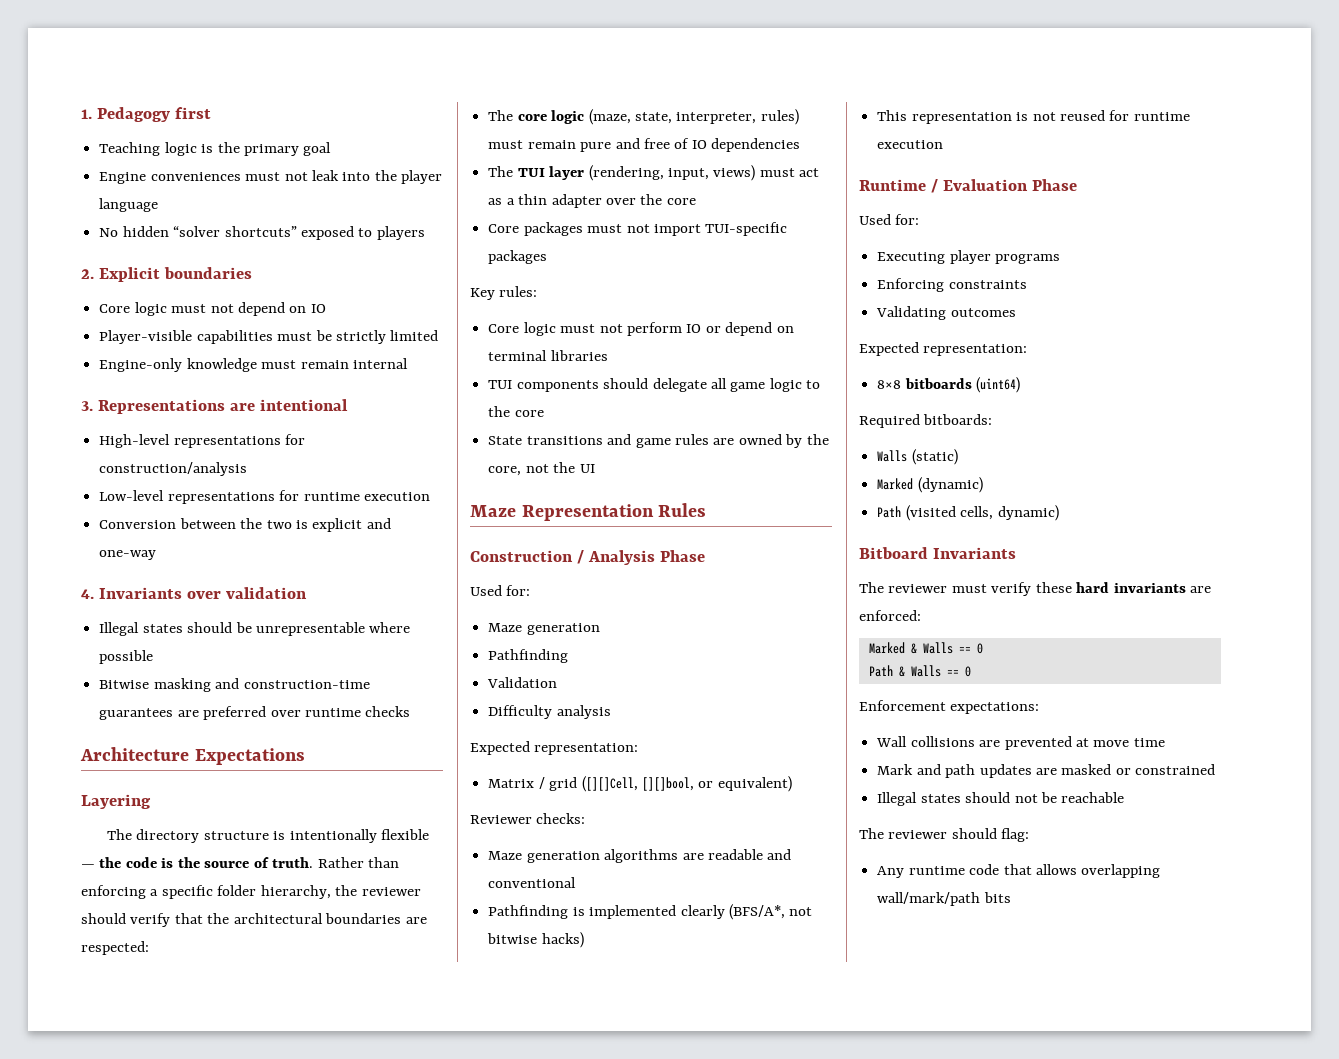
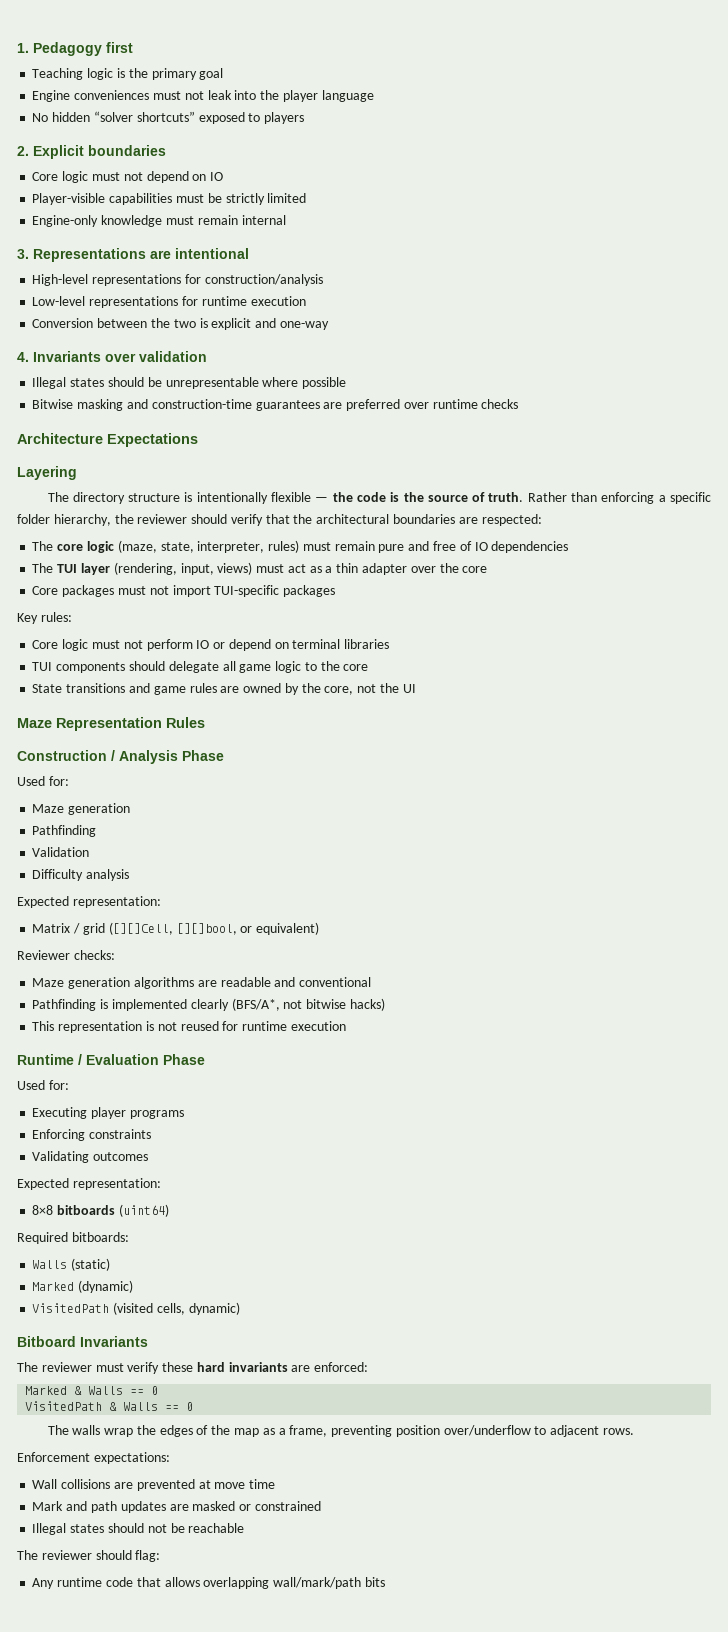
- Path (visited cells, dynamic)
+ VisitedPath (visited cells, dynamic)
- Path & Walls == 0
+ VisitedPath & Walls == 0
+ The walls wrap the edges of the map as a frame, preventing position over/underflow to adjacent rows.

